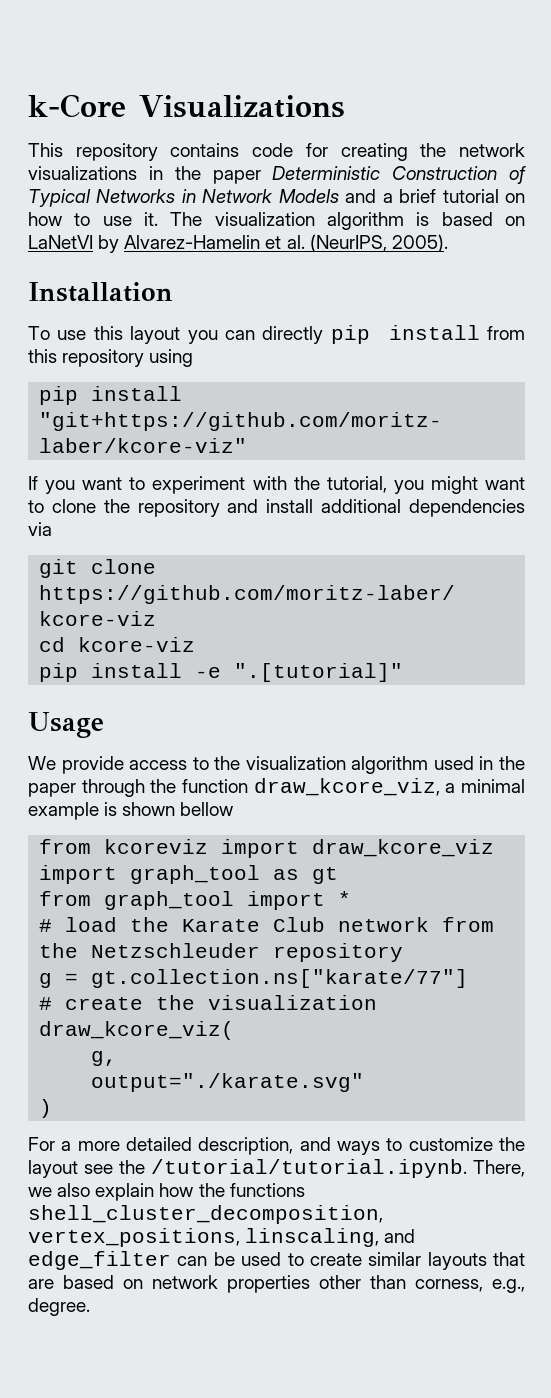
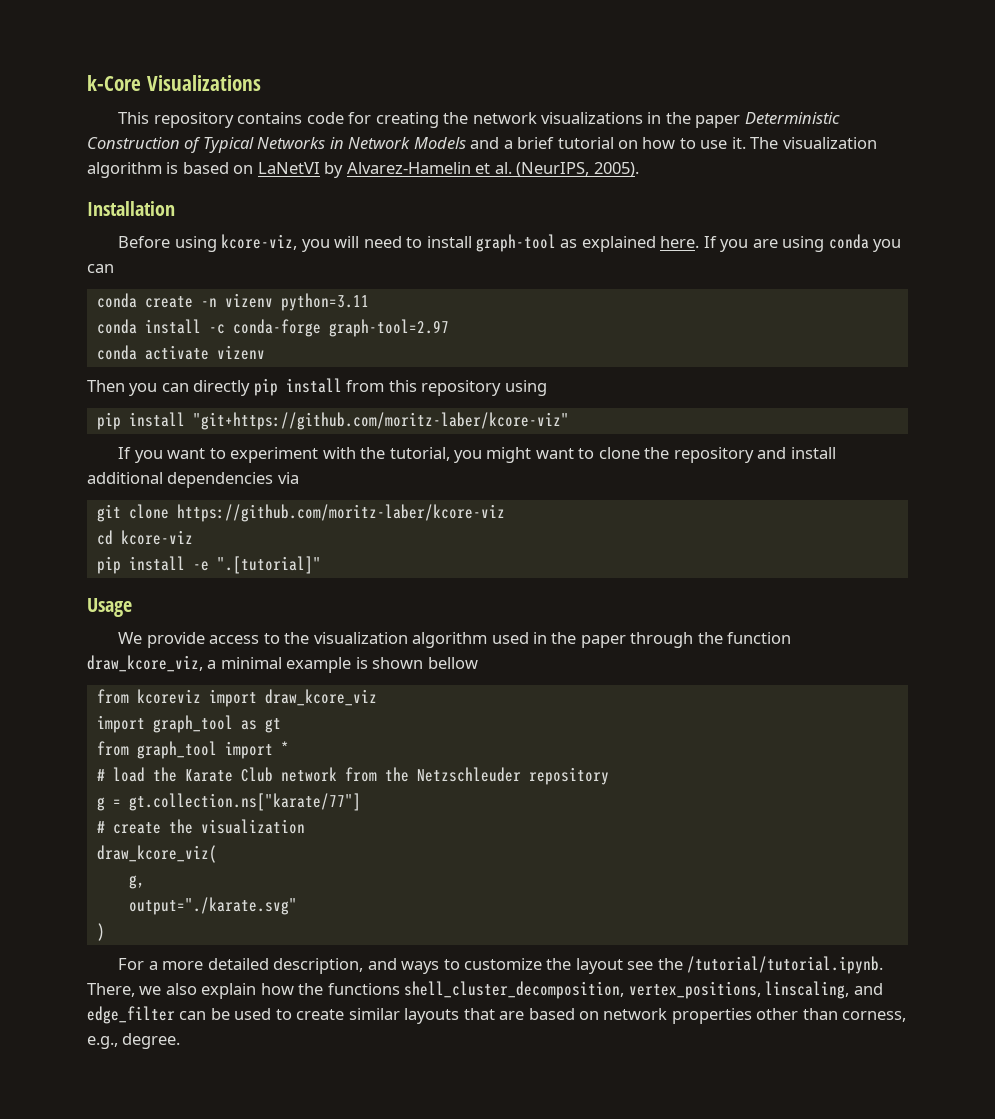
- To use this layout you can directly pip install from this repository using
+ Before using kcore-viz, you will need to install graph-tool as explained here. If you are using conda you can
+ conda create -n vizenv python=3.11
+ conda install -c conda-forge graph-tool=2.97
+ conda activate vizenv
+ Then you can directly pip install from this repository using

